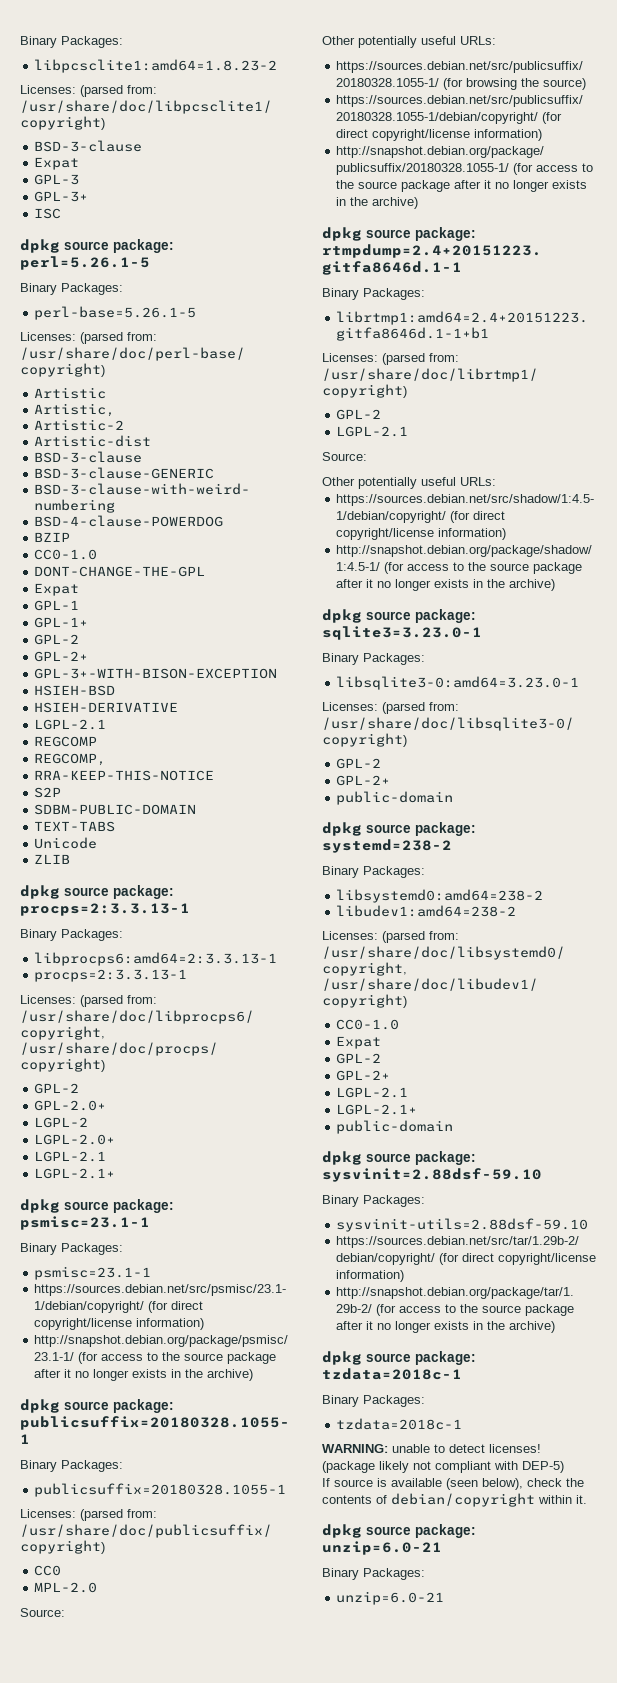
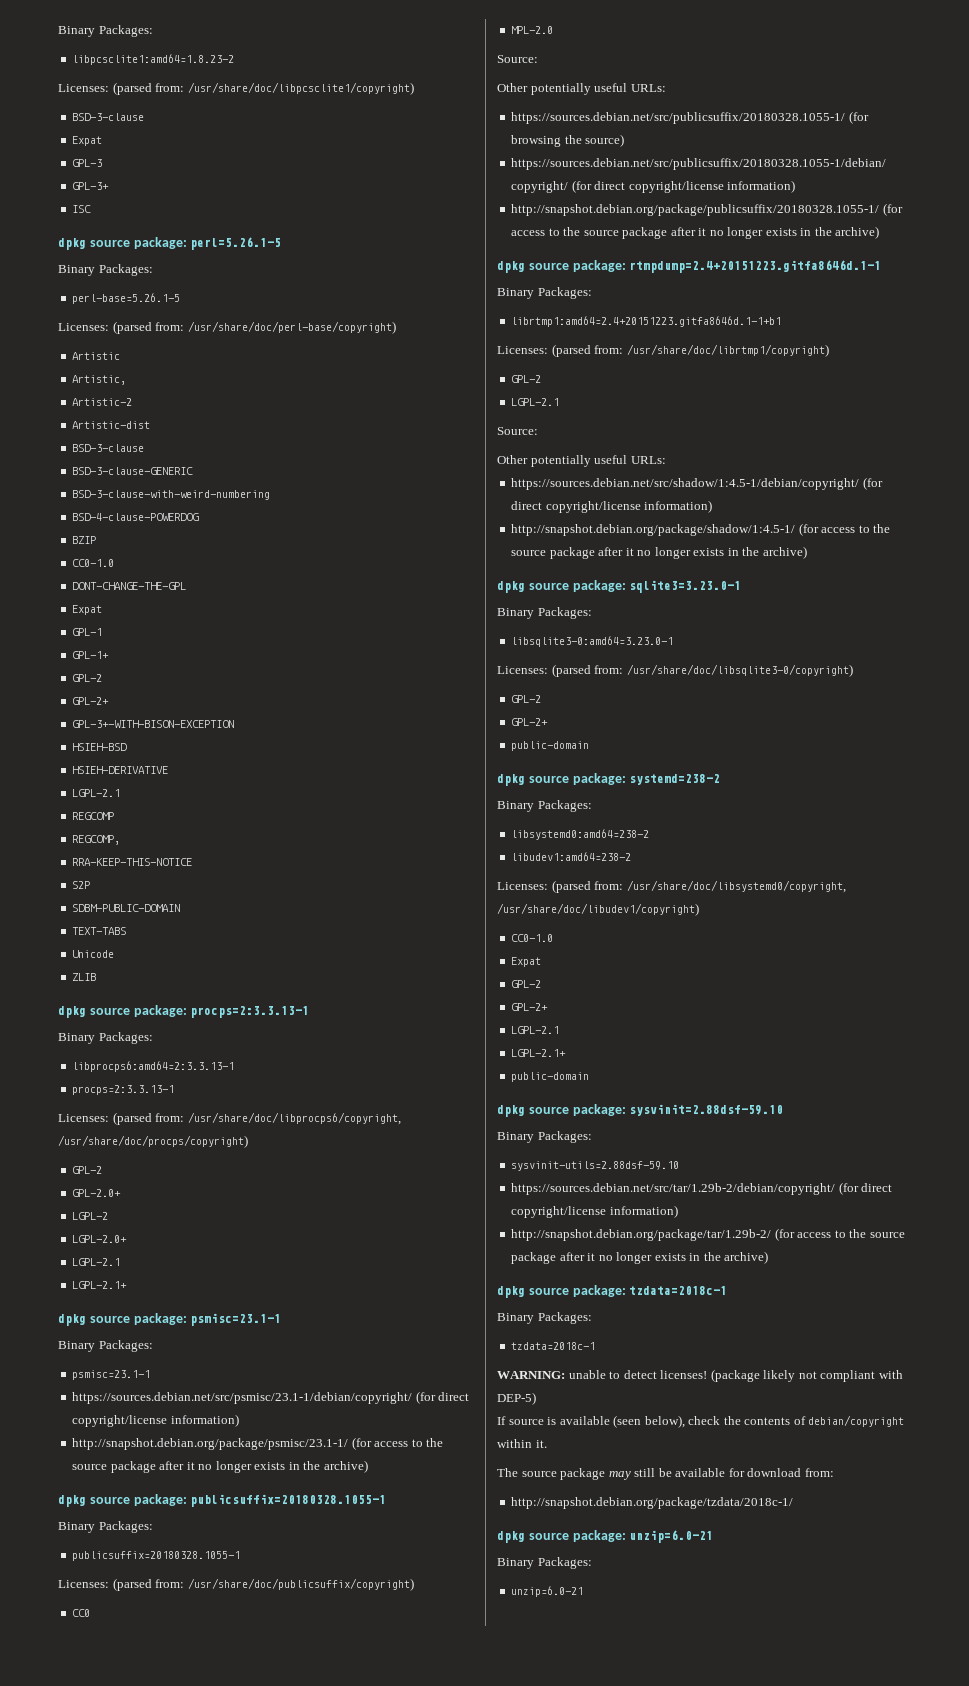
+ The source package may still be available for download from:
+ http://snapshot.debian.org/package/tzdata/2018c-1/

